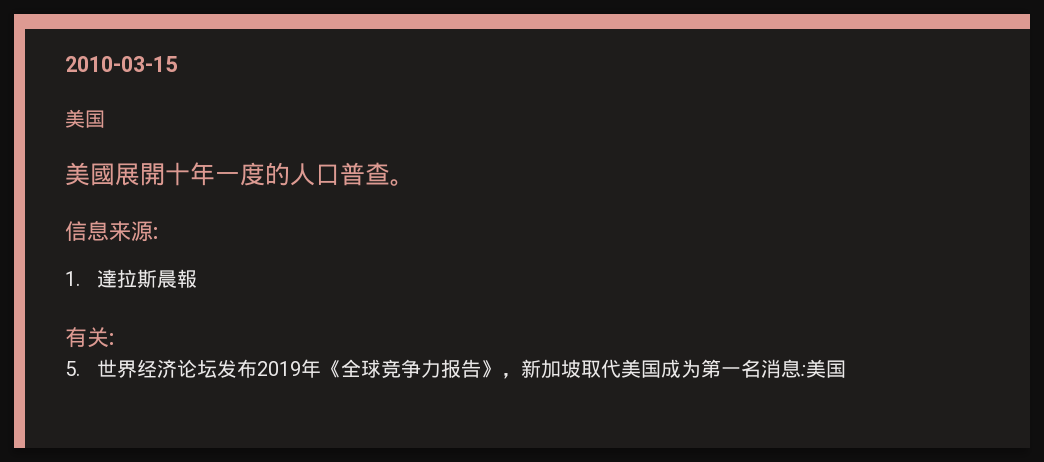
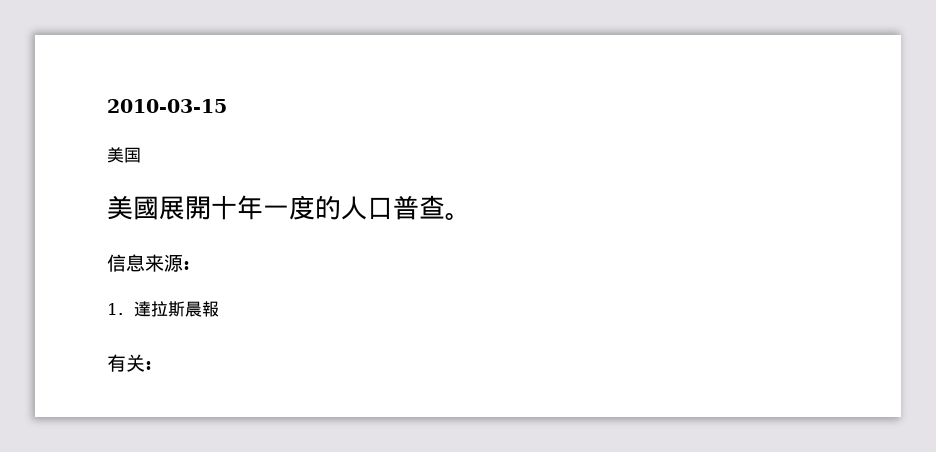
- 5.世界经济论坛发布2019年《全球竞争力报告》，新加坡取代美国成为第一名消息:美国

